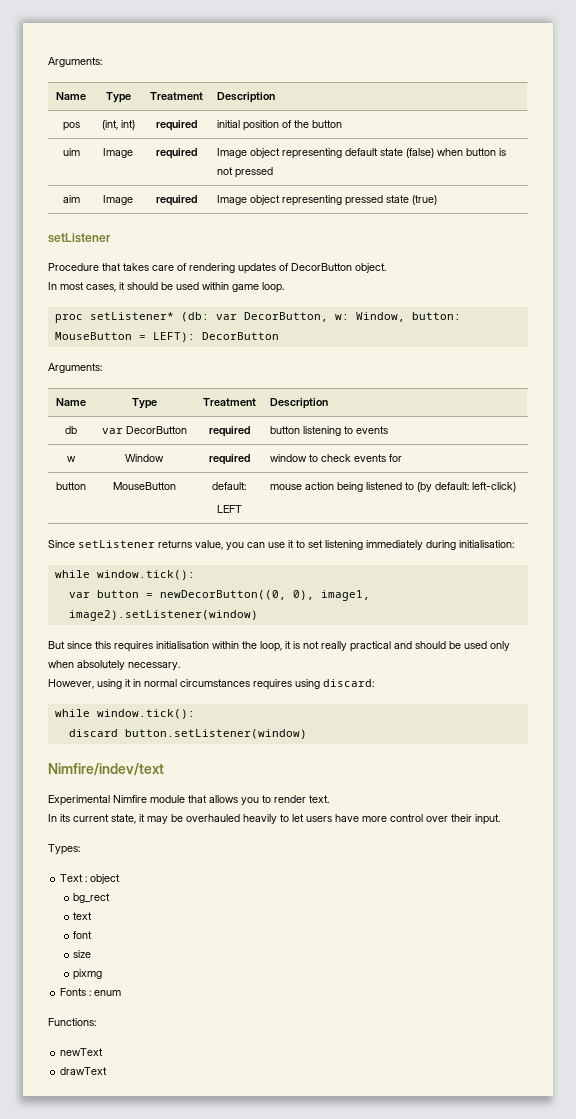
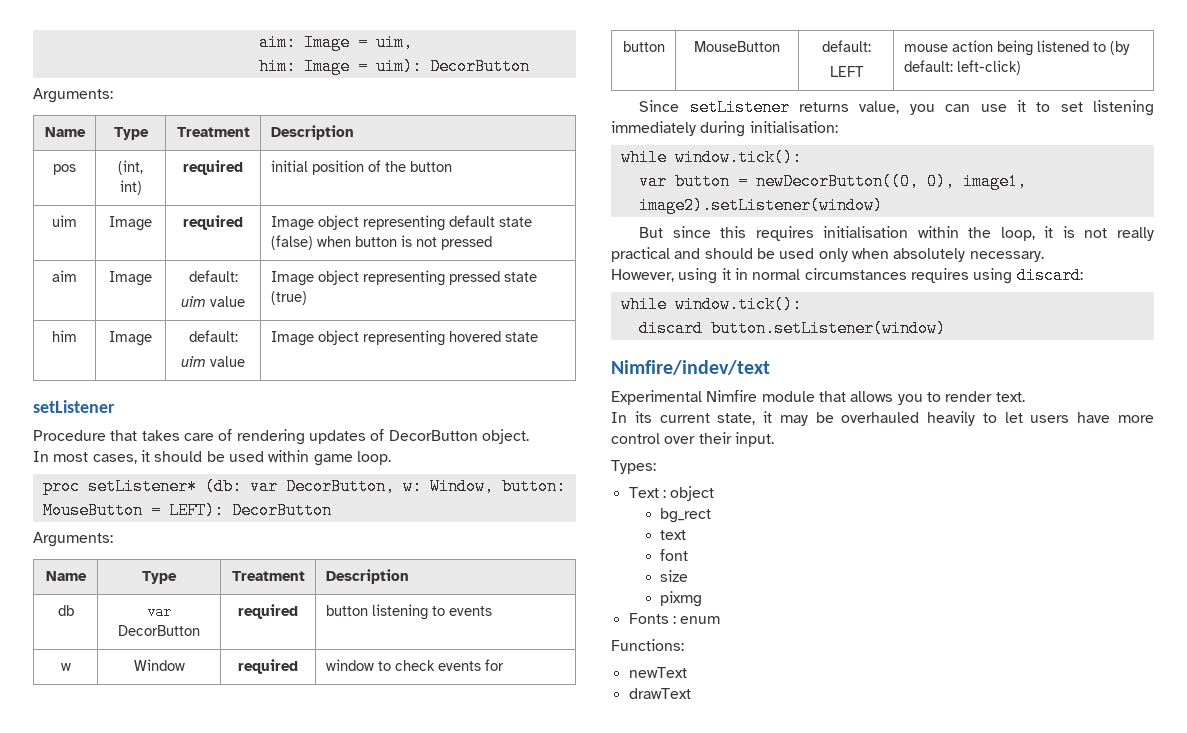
+ aim: Image = uim,
+ him: Image = uim): DecorButton
- aim | Image | required | Image object representing pressed state (true)
+ aim | Image | default:
+ uim value | Image object representing pressed state (true)
+ him | Image | default:
+ uim value | Image object representing hovered state

